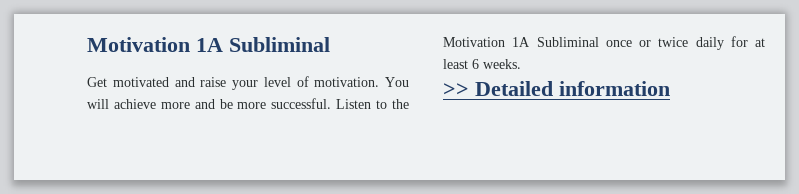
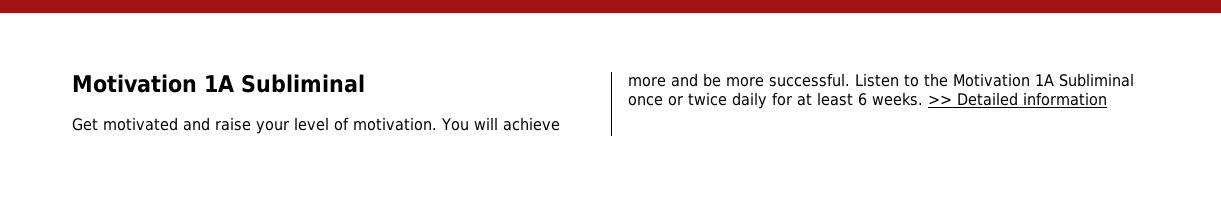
- Listen to the Motivation 1A Subliminal once or twice daily for at least 6 weeks.
- >> Detailed information
+ Listen to the Motivation 1A Subliminal once or twice daily for at least 6 weeks. >> Detailed information

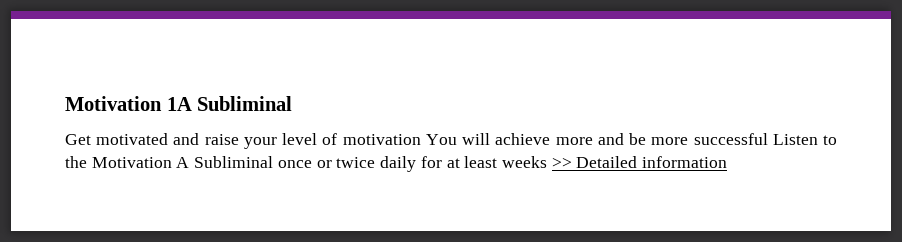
- Get motivated and raise your level of motivation. You will achieve more and be more successful. Listen to the Motivation 1A Subliminal once or twice daily for at least 6 weeks. >> Detailed information
+ Get motivated and raise your level of motivation You will achieve more and be more successful Listen to the Motivation A Subliminal once or twice daily for at least weeks >> Detailed information

